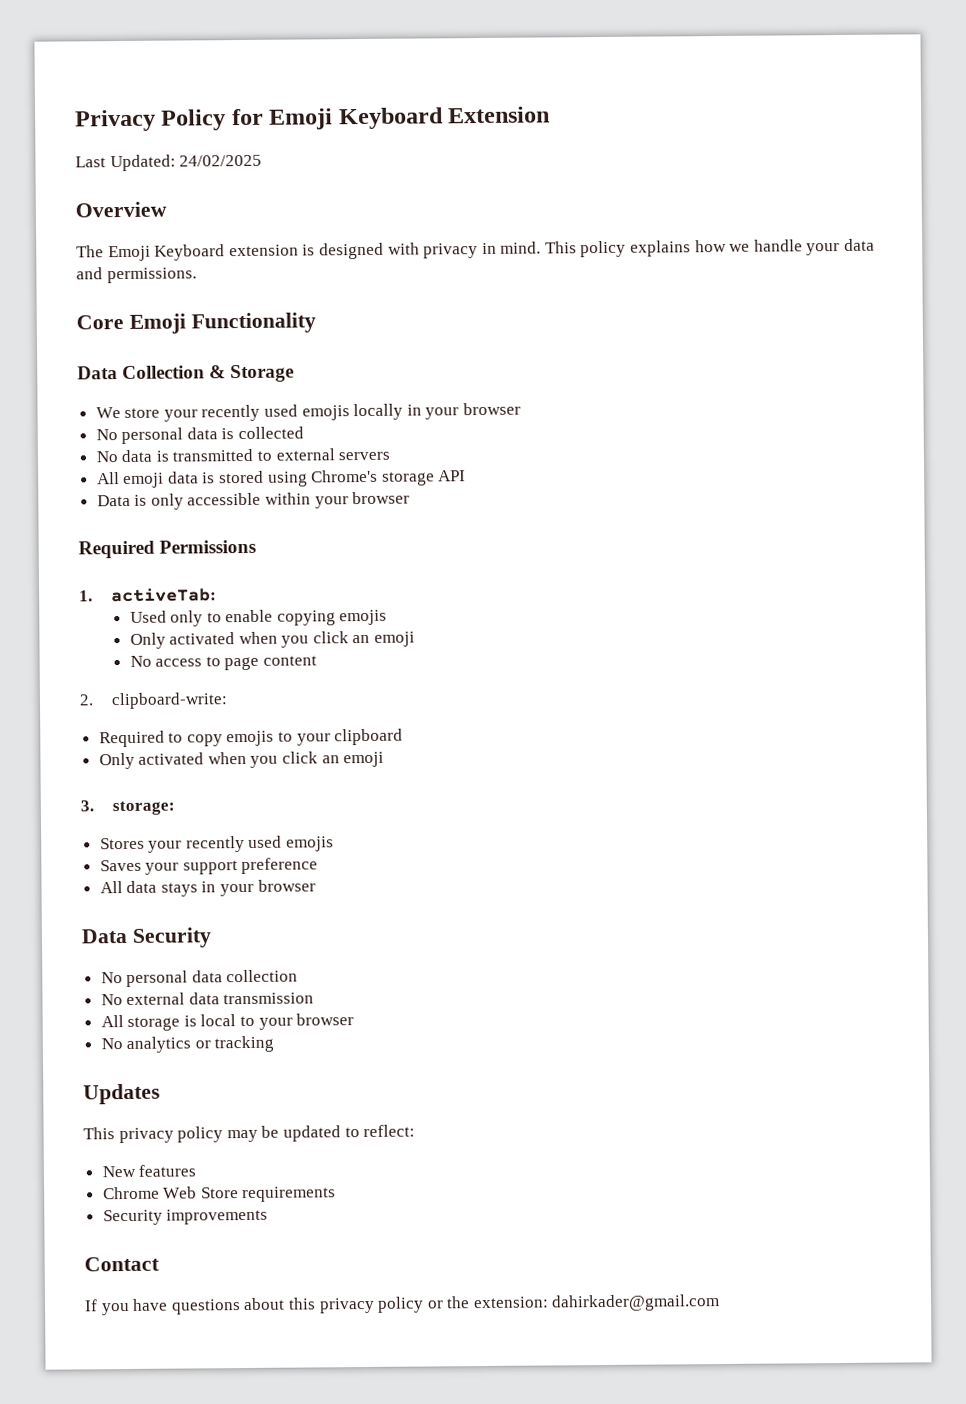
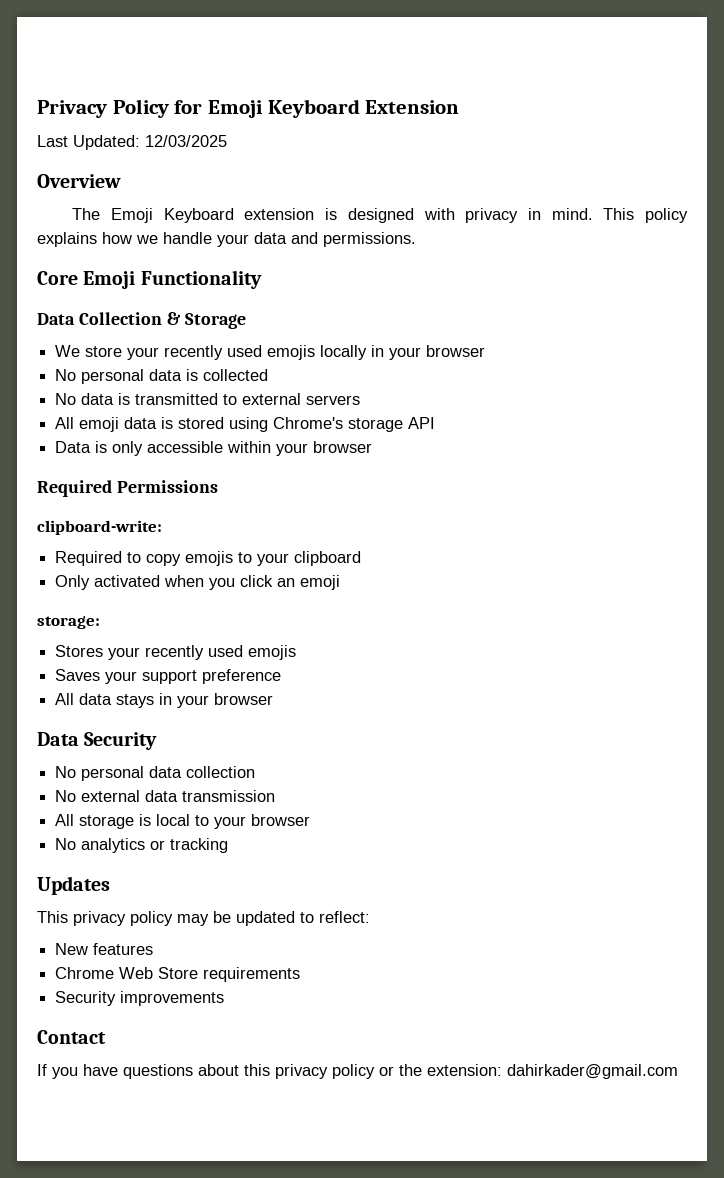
- Last Updated: 24/02/2025
+ Last Updated: 12/03/2025
- 1. activeTab:
- Used only to enable copying emojis
- Only activated when you click an emoji
- No access to page content
- 2. clipboard-write:
+ clipboard-write:
- 3. storage:
+ storage:

